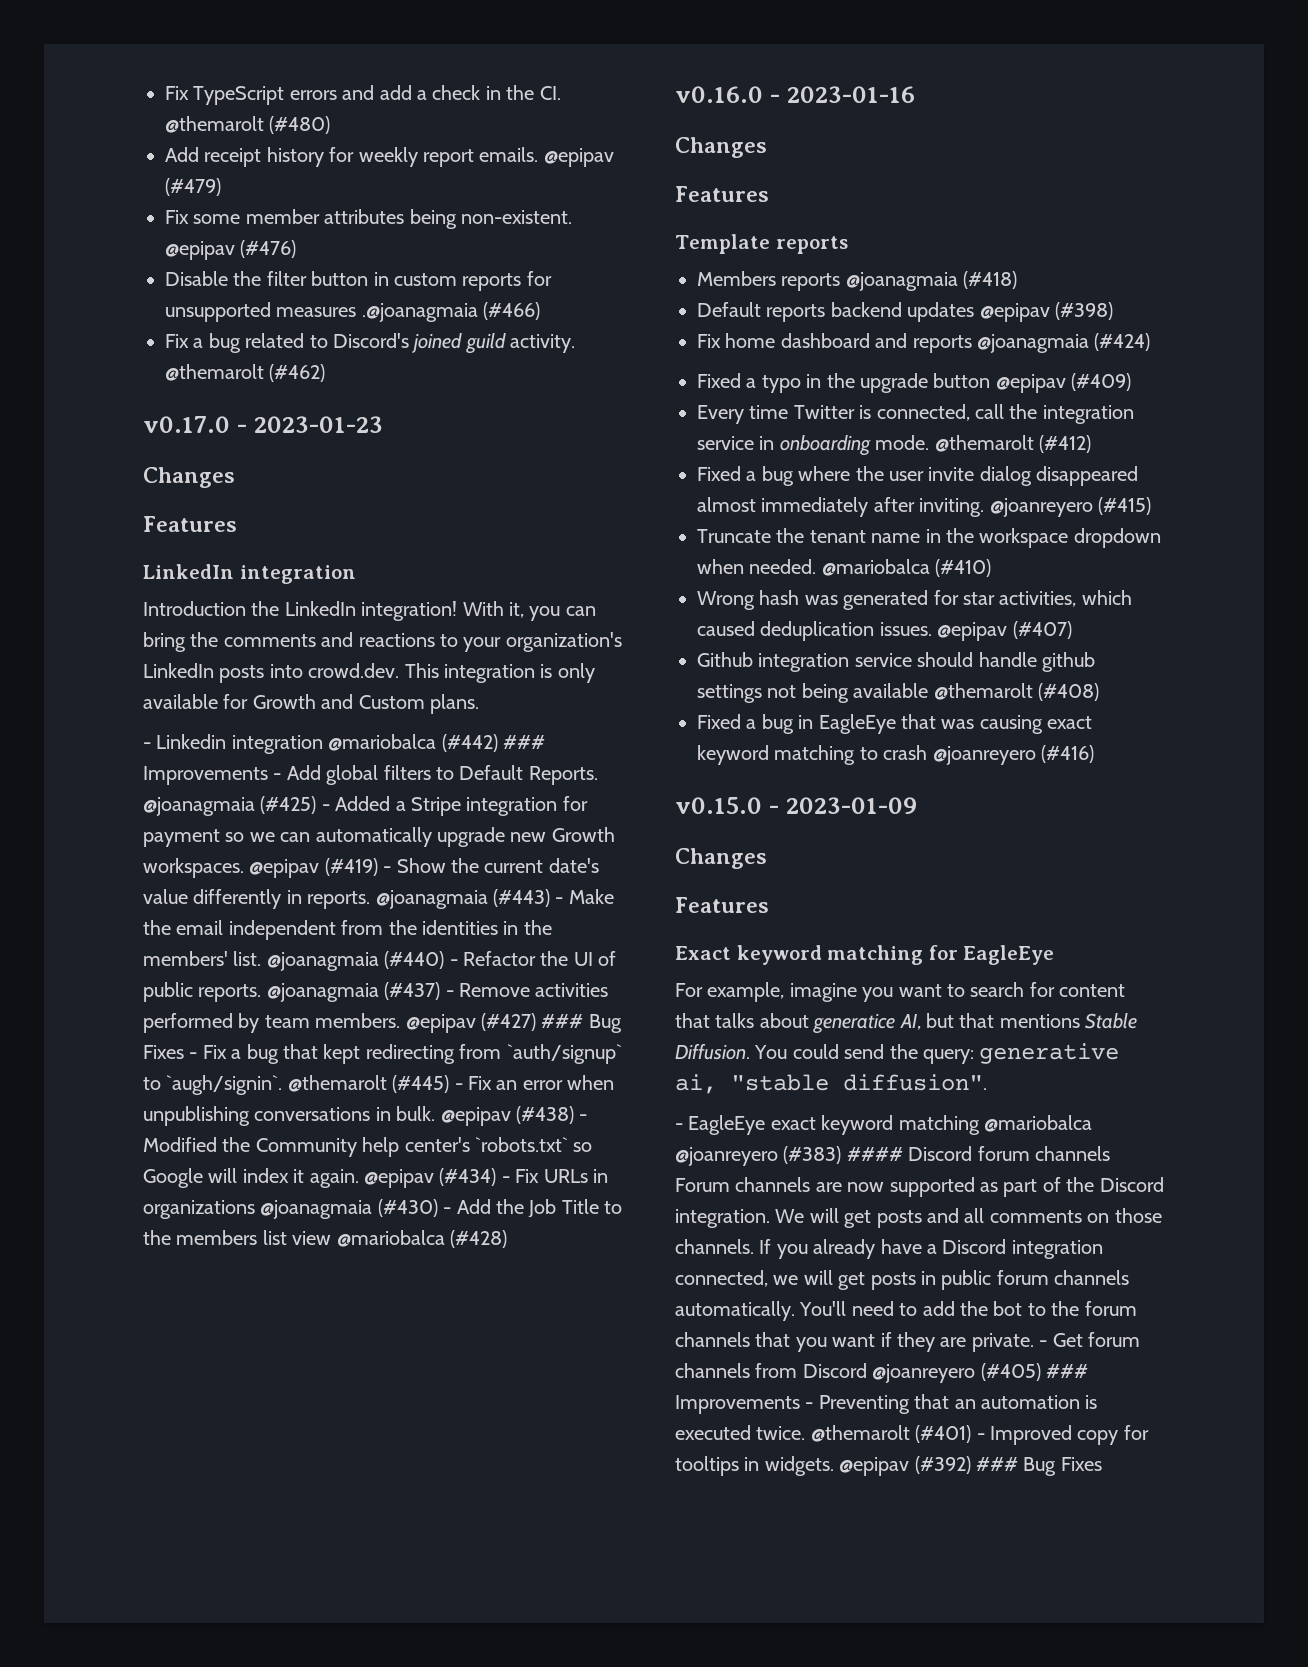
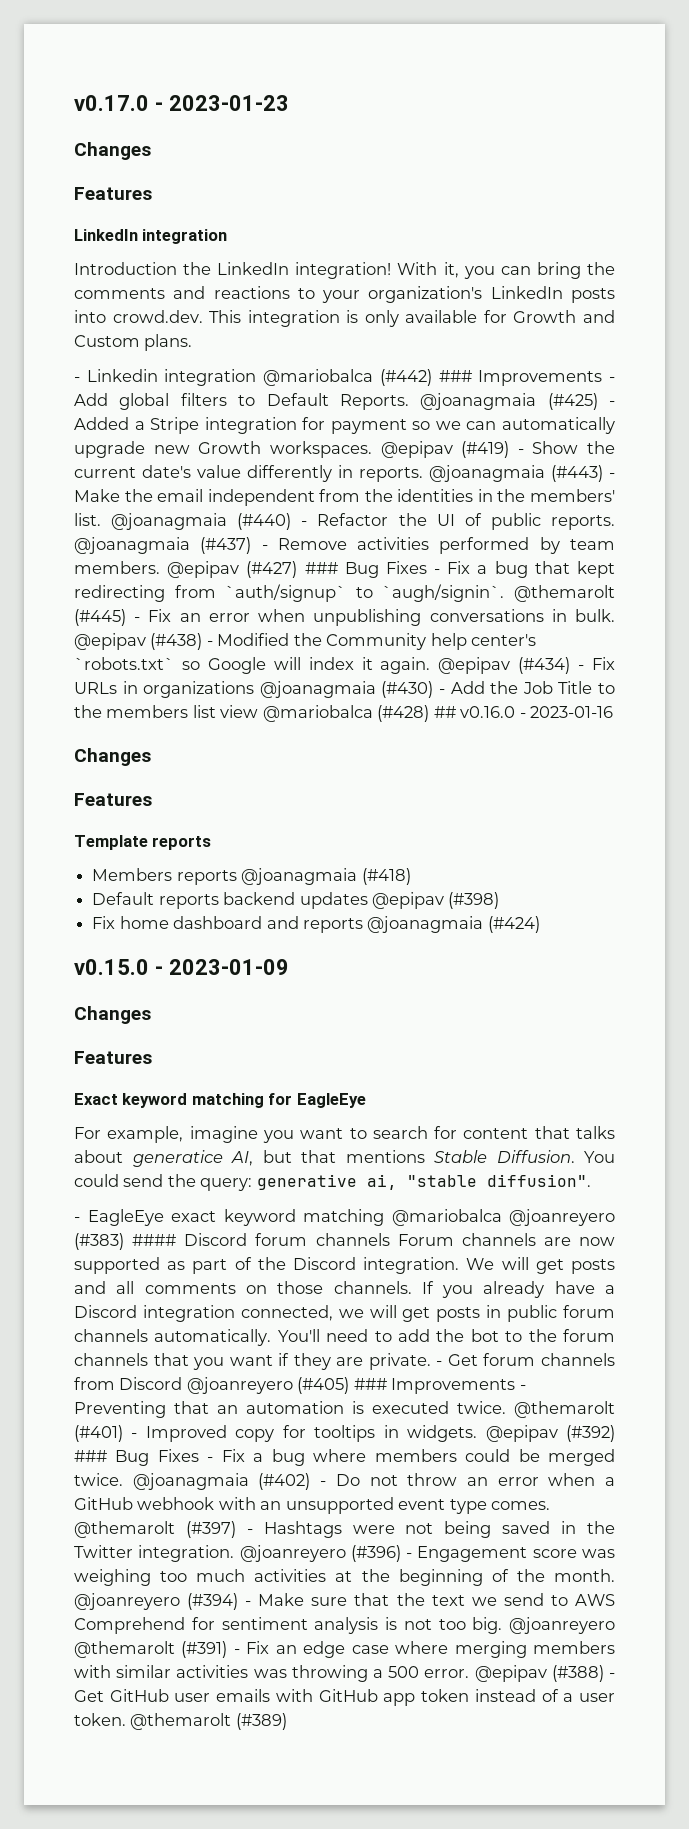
- Fix TypeScript errors and add a check in the CI. @themarolt (#480)
- Add receipt history for weekly report emails. @epipav (#479)
- Fix some member attributes being non-existent. @epipav (#476)
- Disable the filter button in custom reports for unsupported measures .@joanagmaia (#466)
- Fix a bug related to Discord's joined guild activity. @themarolt (#462)
- @epipav (#434) - Fix URLs in organizations @joanagmaia (#430) - Add the Job Title to the members list view @mariobalca (#428)
- v0.16.0 - 2023-01-16
+ @epipav (#434) - Fix URLs in organizations @joanagmaia (#430) - Add the Job Title to the members list view @mariobalca (#428) ## v0.16.0 - 2023-01-16
- Fixed a typo in the upgrade button @epipav (#409)
- Every time Twitter is connected, call the integration service in onboarding mode. @themarolt (#412)
- Fixed a bug where the user invite dialog disappeared almost immediately after inviting. @joanreyero (#415)
- Truncate the tenant name in the workspace dropdown when needed. @mariobalca (#410)
- Wrong hash was generated for star activities, which caused deduplication issues. @epipav (#407)
- Github integration service should handle github settings not being available @themarolt (#408)
- Fixed a bug in EagleEye that was causing exact keyword matching to crash @joanreyero (#416)
- @epipav (#392) ### Bug Fixes
+ @epipav (#392) ### Bug Fixes - Fix a bug where members could be merged twice. @joanagmaia (#402) - Do not throw an error when a GitHub webhook with an unsupported event type comes. @themarolt (#397) - Hashtags were not being saved in the Twitter integration. @joanreyero (#396) - Engagement score was weighing too much activities at the beginning of the month. @joanreyero (#394) - Make sure that the text we send to AWS Comprehend for sentiment analysis is not too big. @joanreyero @themarolt (#391) - Fix an edge case where merging members with similar activities was throwing a 500 error. @epipav (#388) - Get GitHub user emails with GitHub app token instead of a user token. @themarolt (#389)

